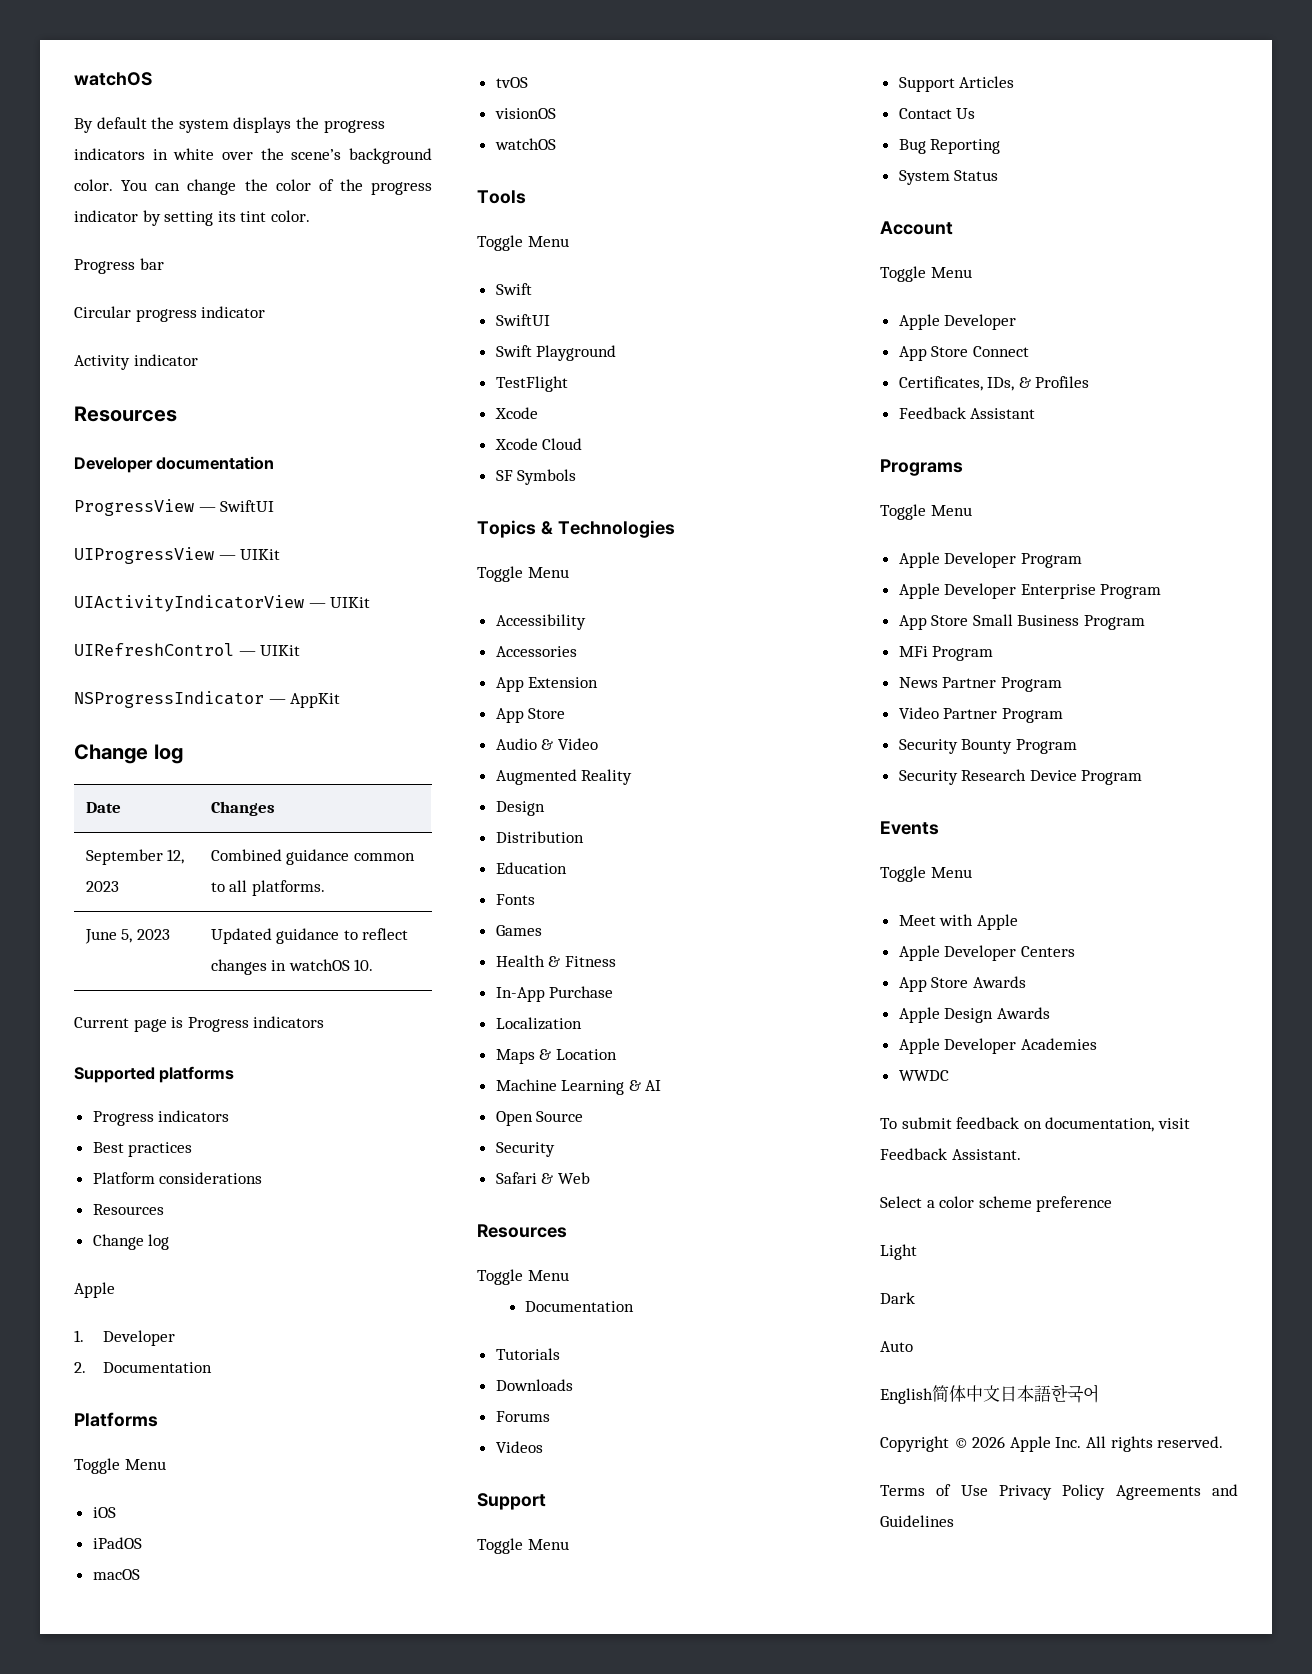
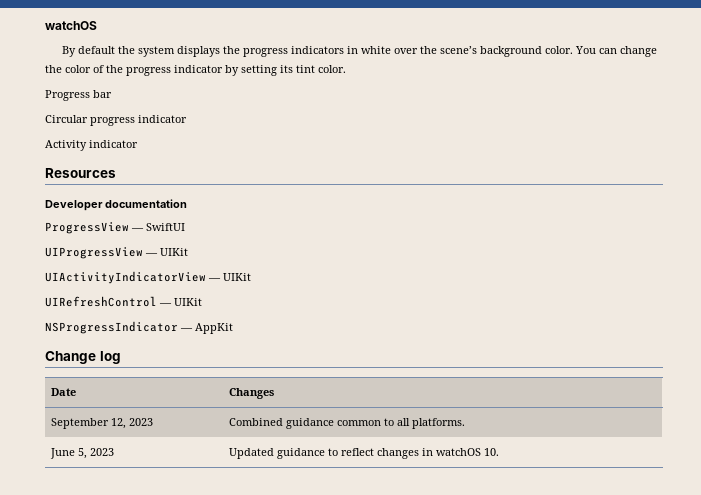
- Current page is Progress indicators
- Supported platforms
- Progress indicators
- Best practices
- Platform considerations
- Resources
- Change log
- Apple
- 1. Developer
- 2. Documentation
- Platforms
- Toggle Menu
- iOS
- iPadOS
- macOS
- tvOS
- visionOS
- watchOS
- Tools
- Toggle Menu
- Swift
- SwiftUI
- Swift Playground
- TestFlight
- Xcode
- Xcode Cloud
- SF Symbols
- Topics & Technologies
- Toggle Menu
- Accessibility
- Accessories
- App Extension
- App Store
- Audio & Video
- Augmented Reality
- Design
- Distribution
- Education
- Fonts
- Games
- Health & Fitness
- In-App Purchase
- Localization
- Maps & Location
- Machine Learning & AI
- Open Source
- Security
- Safari & Web
- Resources
- Toggle Menu
- Documentation
- Tutorials
- Downloads
- Forums
- Videos
- Support
- Toggle Menu
- Support Articles
- Contact Us
- Bug Reporting
- System Status
- Account
- Toggle Menu
- Apple Developer
- App Store Connect
- Certificates, IDs, & Profiles
- Feedback Assistant
- Programs
- Toggle Menu
- Apple Developer Program
- Apple Developer Enterprise Program
- App Store Small Business Program
- MFi Program
- News Partner Program
- Video Partner Program
- Security Bounty Program
- Security Research Device Program
- Events
- Toggle Menu
- Meet with Apple
- Apple Developer Centers
- App Store Awards
- Apple Design Awards
- Apple Developer Academies
- WWDC
- To submit feedback on documentation, visit Feedback Assistant.
- Select a color scheme preference
- Light
- Dark
- Auto
- English简体中文日本語한국어
- Copyright © 2026 Apple Inc. All rights reserved.
- Terms of Use Privacy Policy Agreements and Guidelines

